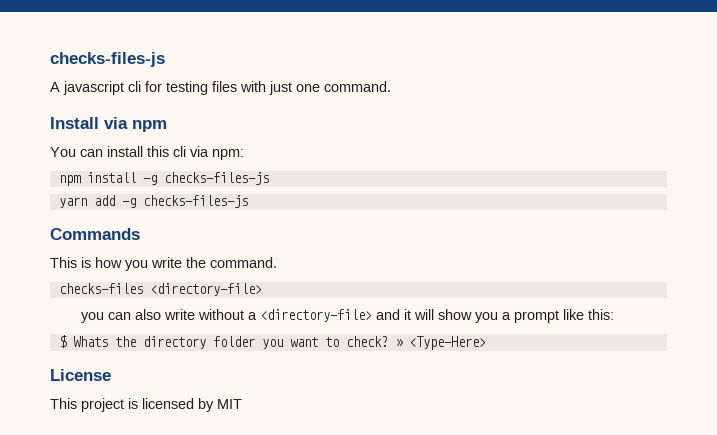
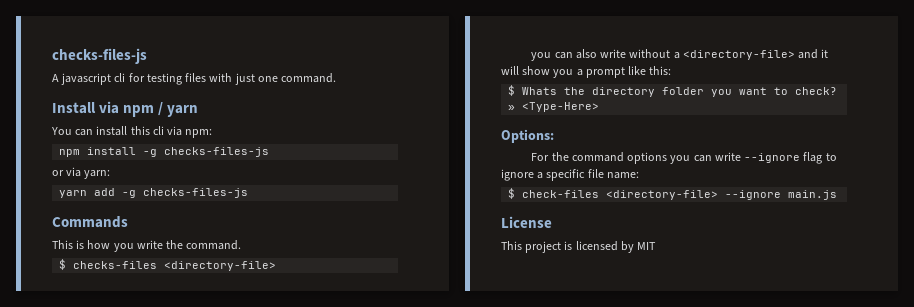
- Install via npm
+ Install via npm / yarn
+ or via yarn:
- checks-files <directory-file>
+ $ checks-files <directory-file>
+ Options:
+ For the command options you can write --ignore flag to ignore a specific file name:
+ $ check-files <directory-file> --ignore main.js

